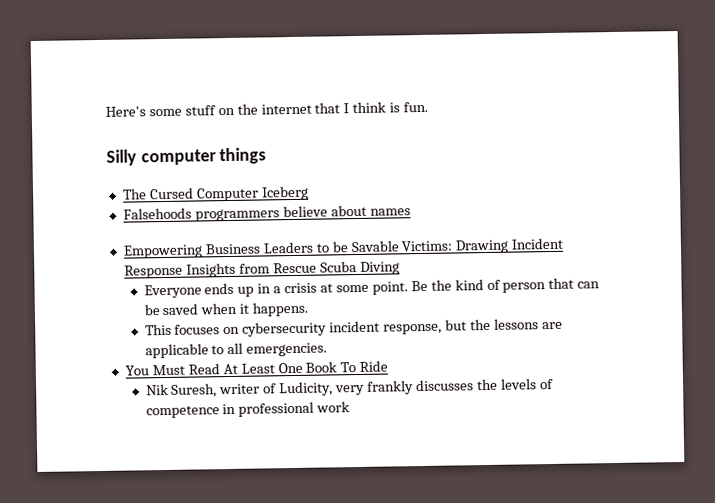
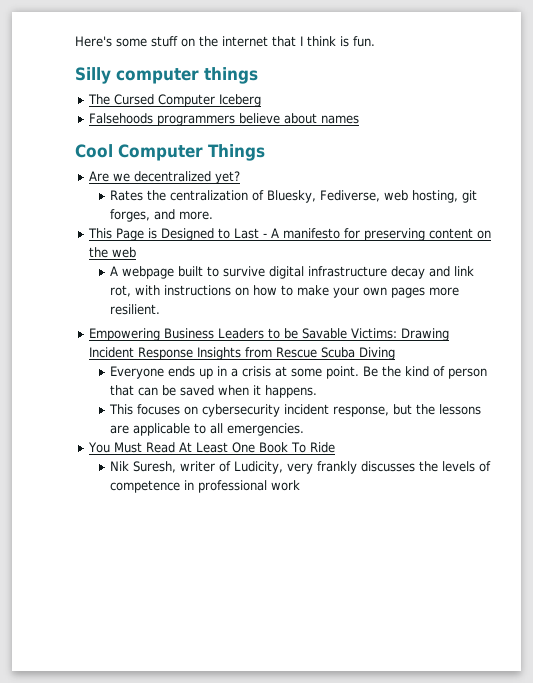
+ Cool Computer Things
+ Are we decentralized yet?
+ Rates the centralization of Bluesky, Fediverse, web hosting, git forges, and more.
+ This Page is Designed to Last - A manifesto for preserving content on the web
+ A webpage built to survive digital infrastructure decay and link rot, with instructions on how to make your own pages more resilient.

